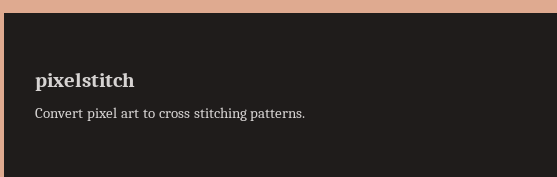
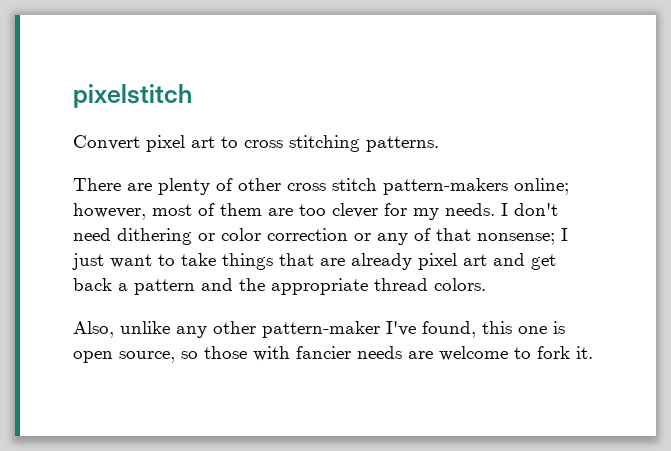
+ There are plenty of other cross stitch pattern-makers online; however, most of them are too clever for my needs. I don't need dithering or color correction or any of that nonsense; I just want to take things that are already pixel art and get back a pattern and the appropriate thread colors.
+ Also, unlike any other pattern-maker I've found, this one is open source, so those with fancier needs are welcome to fork it.

